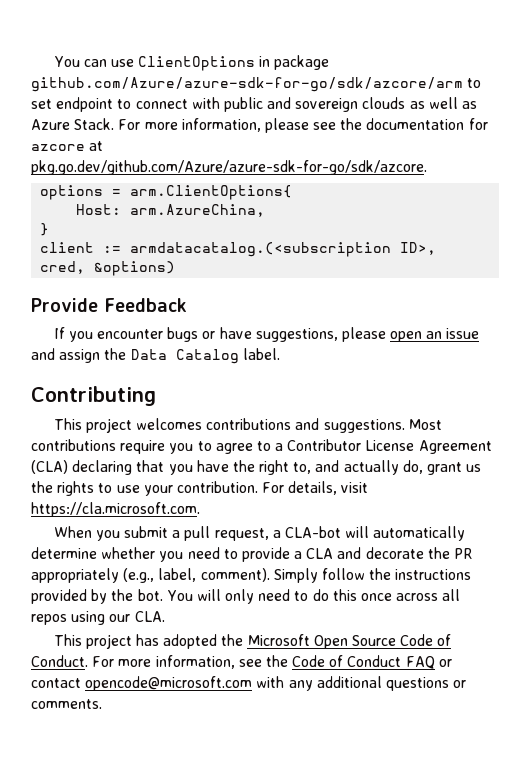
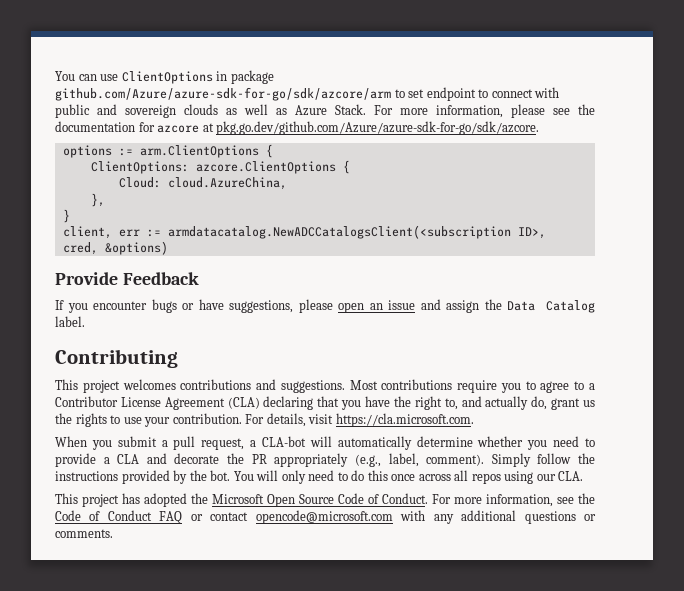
- options = arm.ClientOptions{
- Host: arm.AzureChina,
+ options := arm.ClientOptions {
+ ClientOptions: azcore.ClientOptions {
+ Cloud: cloud.AzureChina,
+ },
  }
- client := armdatacatalog.(<subscription ID>, cred, &options)
+ client, err := armdatacatalog.NewADCCatalogsClient(<subscription ID>, cred, &options)

